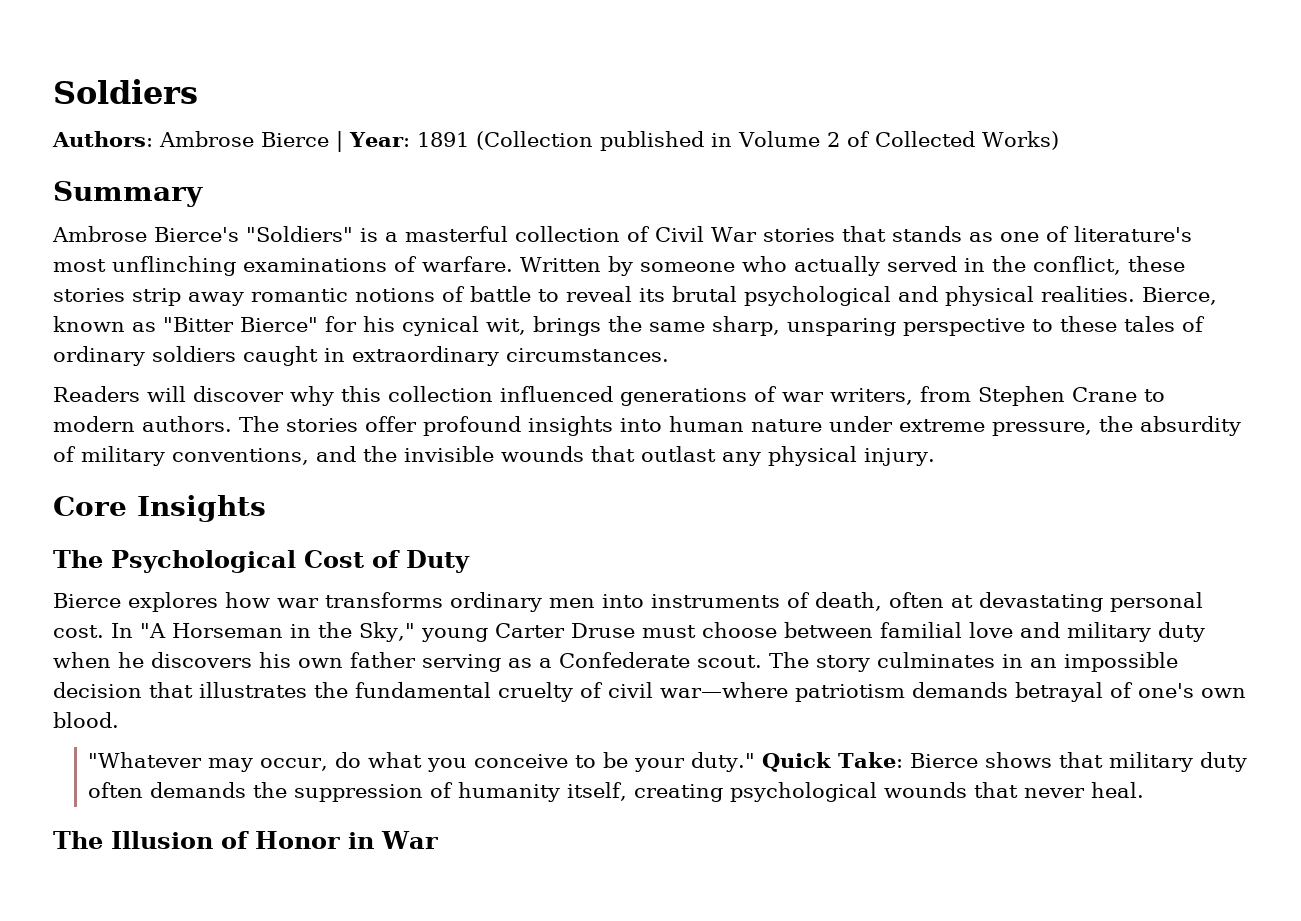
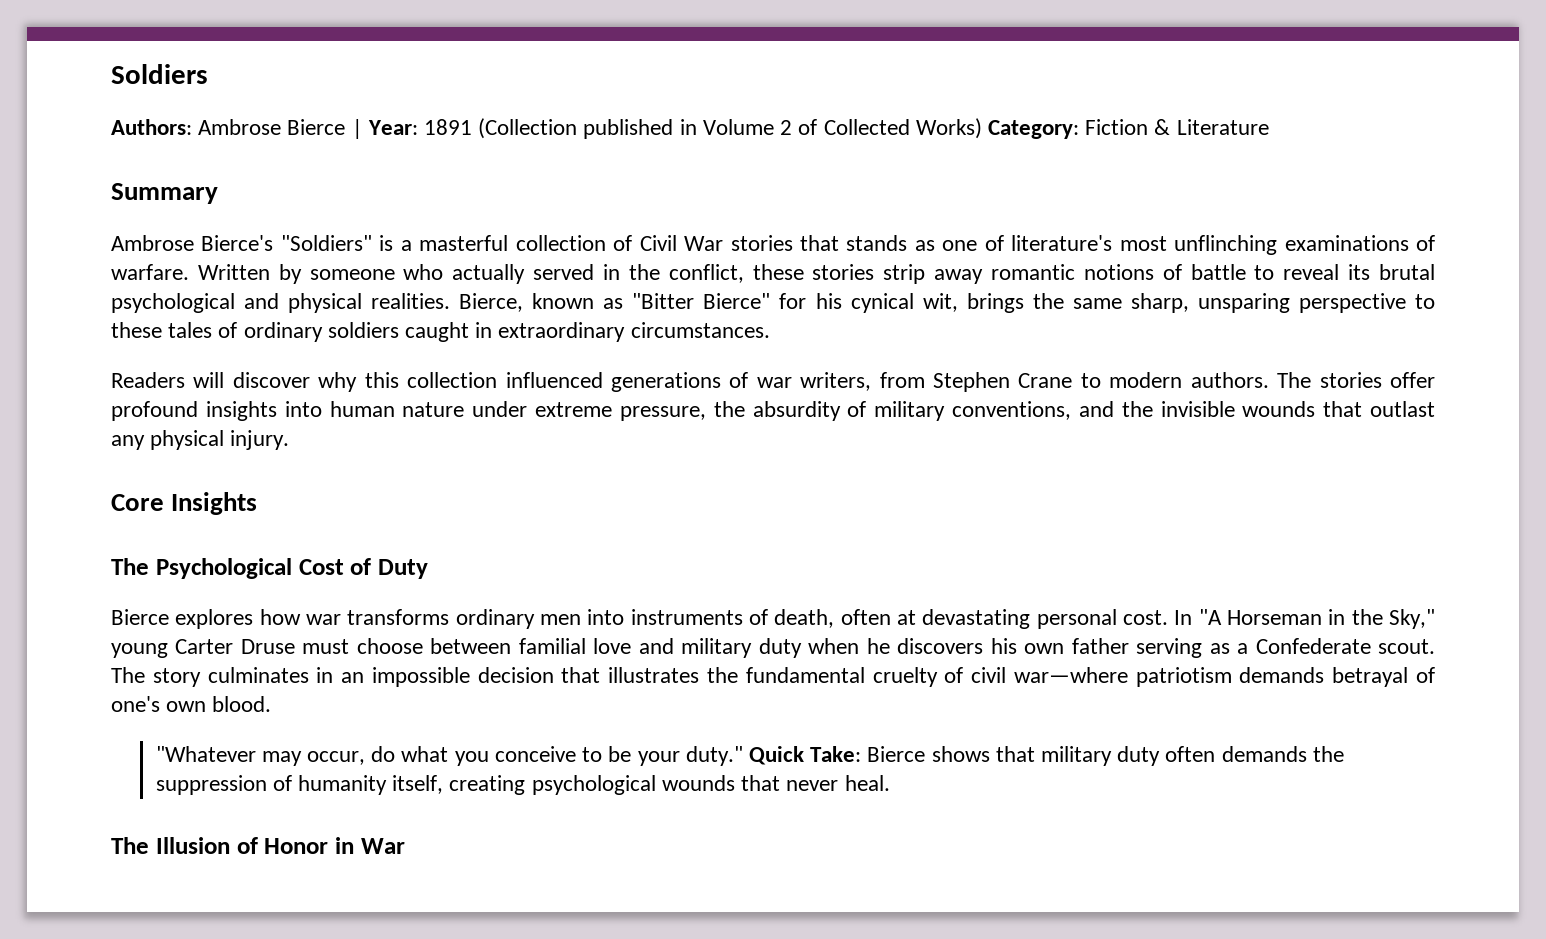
- Authors: Ambrose Bierce | Year: 1891 (Collection published in Volume 2 of Collected Works)
+ Authors: Ambrose Bierce | Year: 1891 (Collection published in Volume 2 of Collected Works) Category: Fiction & Literature

